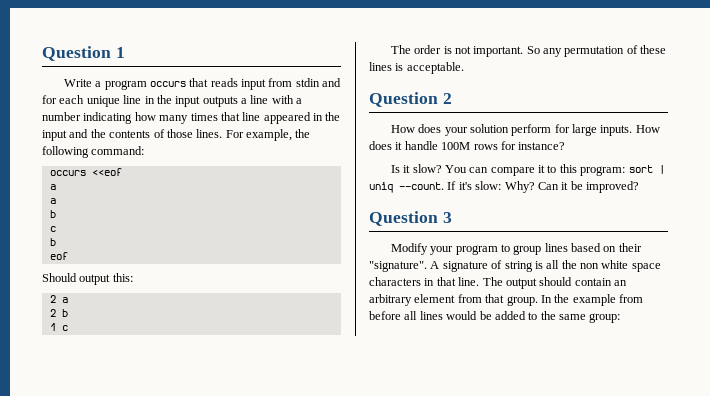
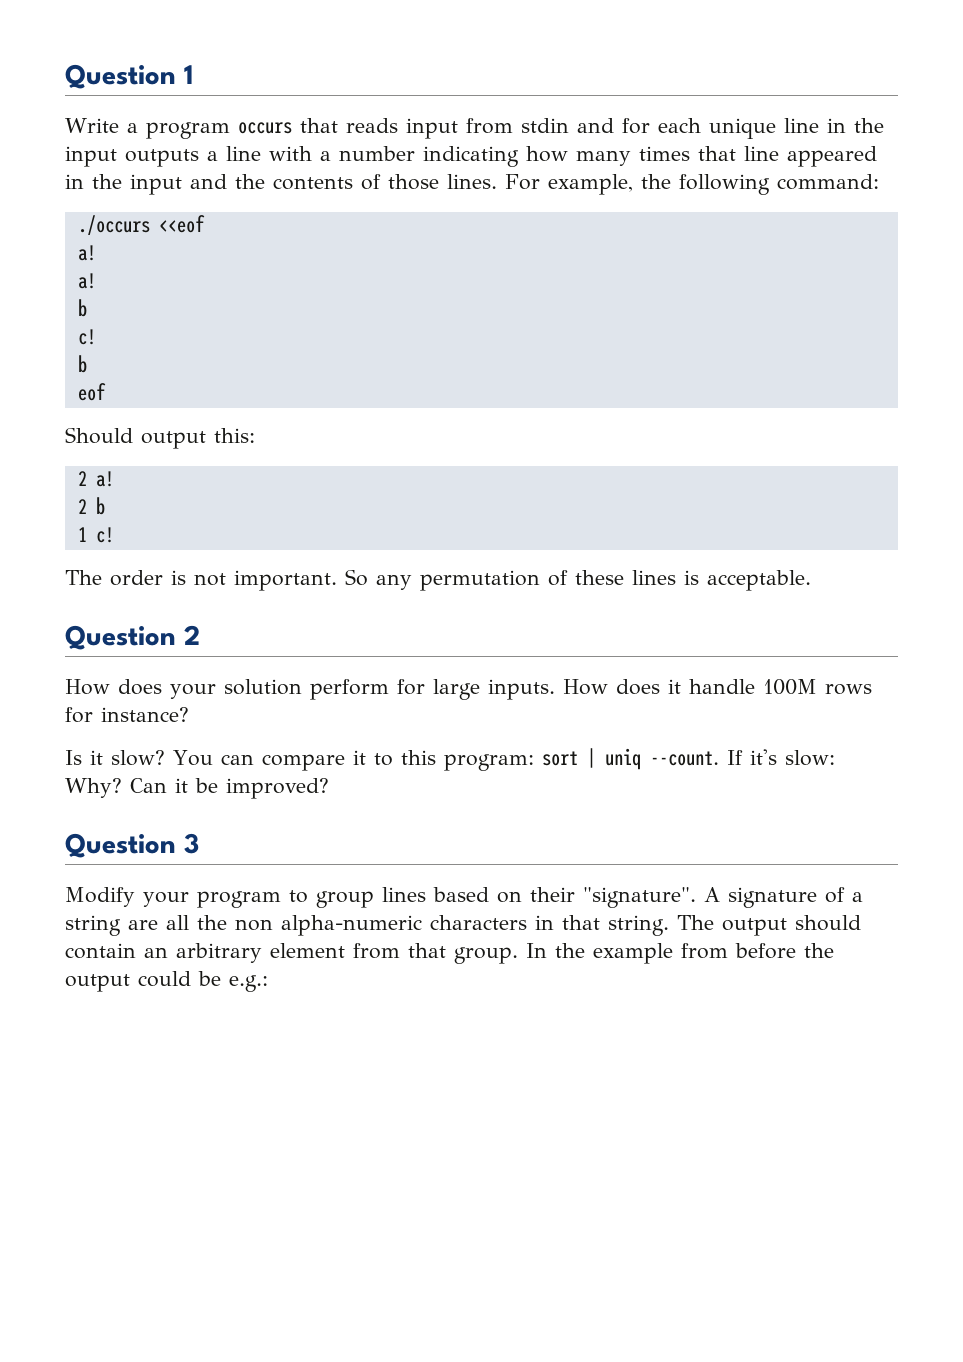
- occurs <<eof
- a
- a
+ ./occurs <<eof
+ a!
+ a!
  b
- c
+ c!
- 2 a
+ 2 a!
- 1 c
+ 1 c!
- A signature of string is all the non white space characters in that line.
+ A signature of a string are all the non alpha-numeric characters in that string.
- In the example from before all lines would be added to the same group:
+ In the example from before the output could be e.g.:

